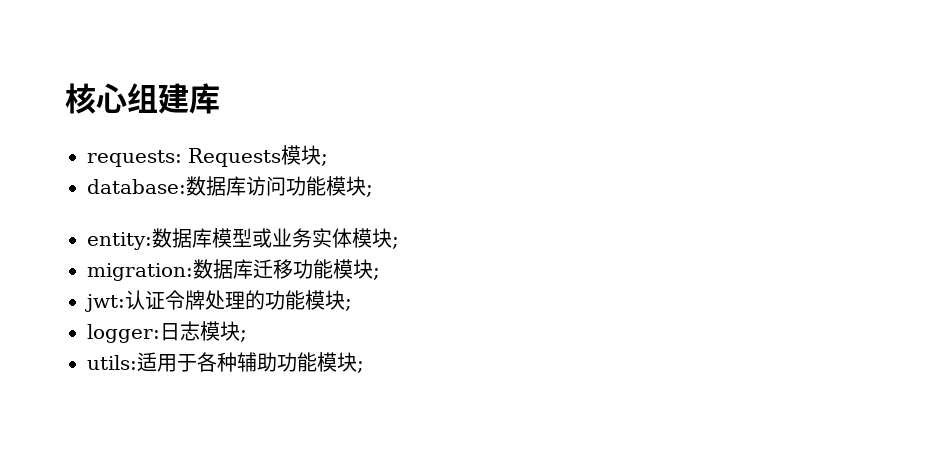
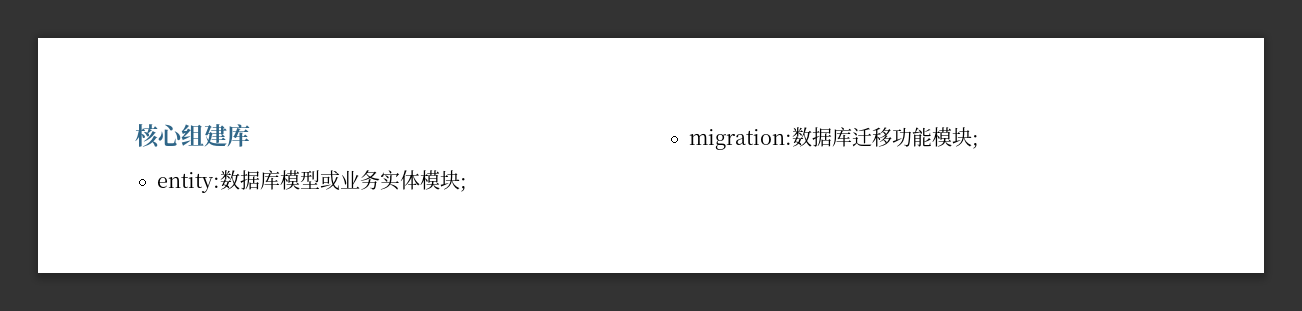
- requests: Requests模块;
- database:数据库访问功能模块;
- jwt:认证令牌处理的功能模块;
- logger:日志模块;
- utils:适用于各种辅助功能模块;

